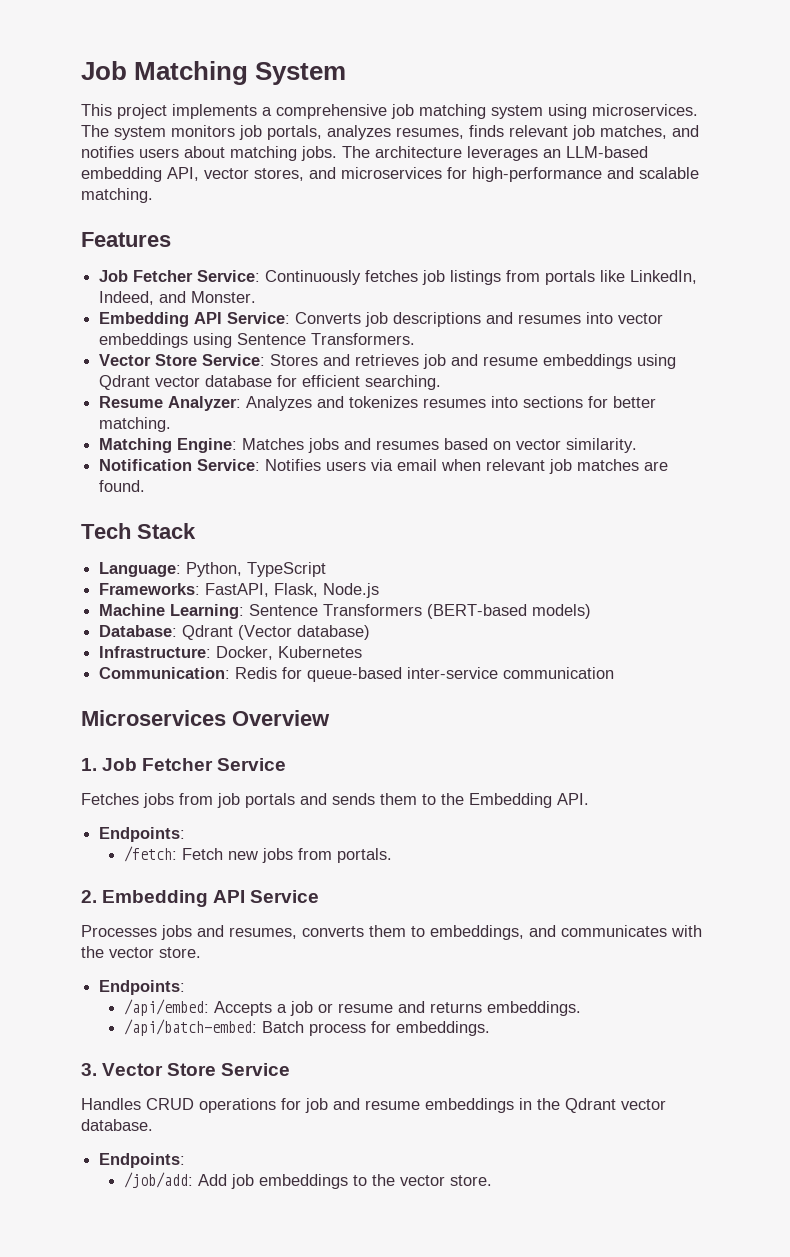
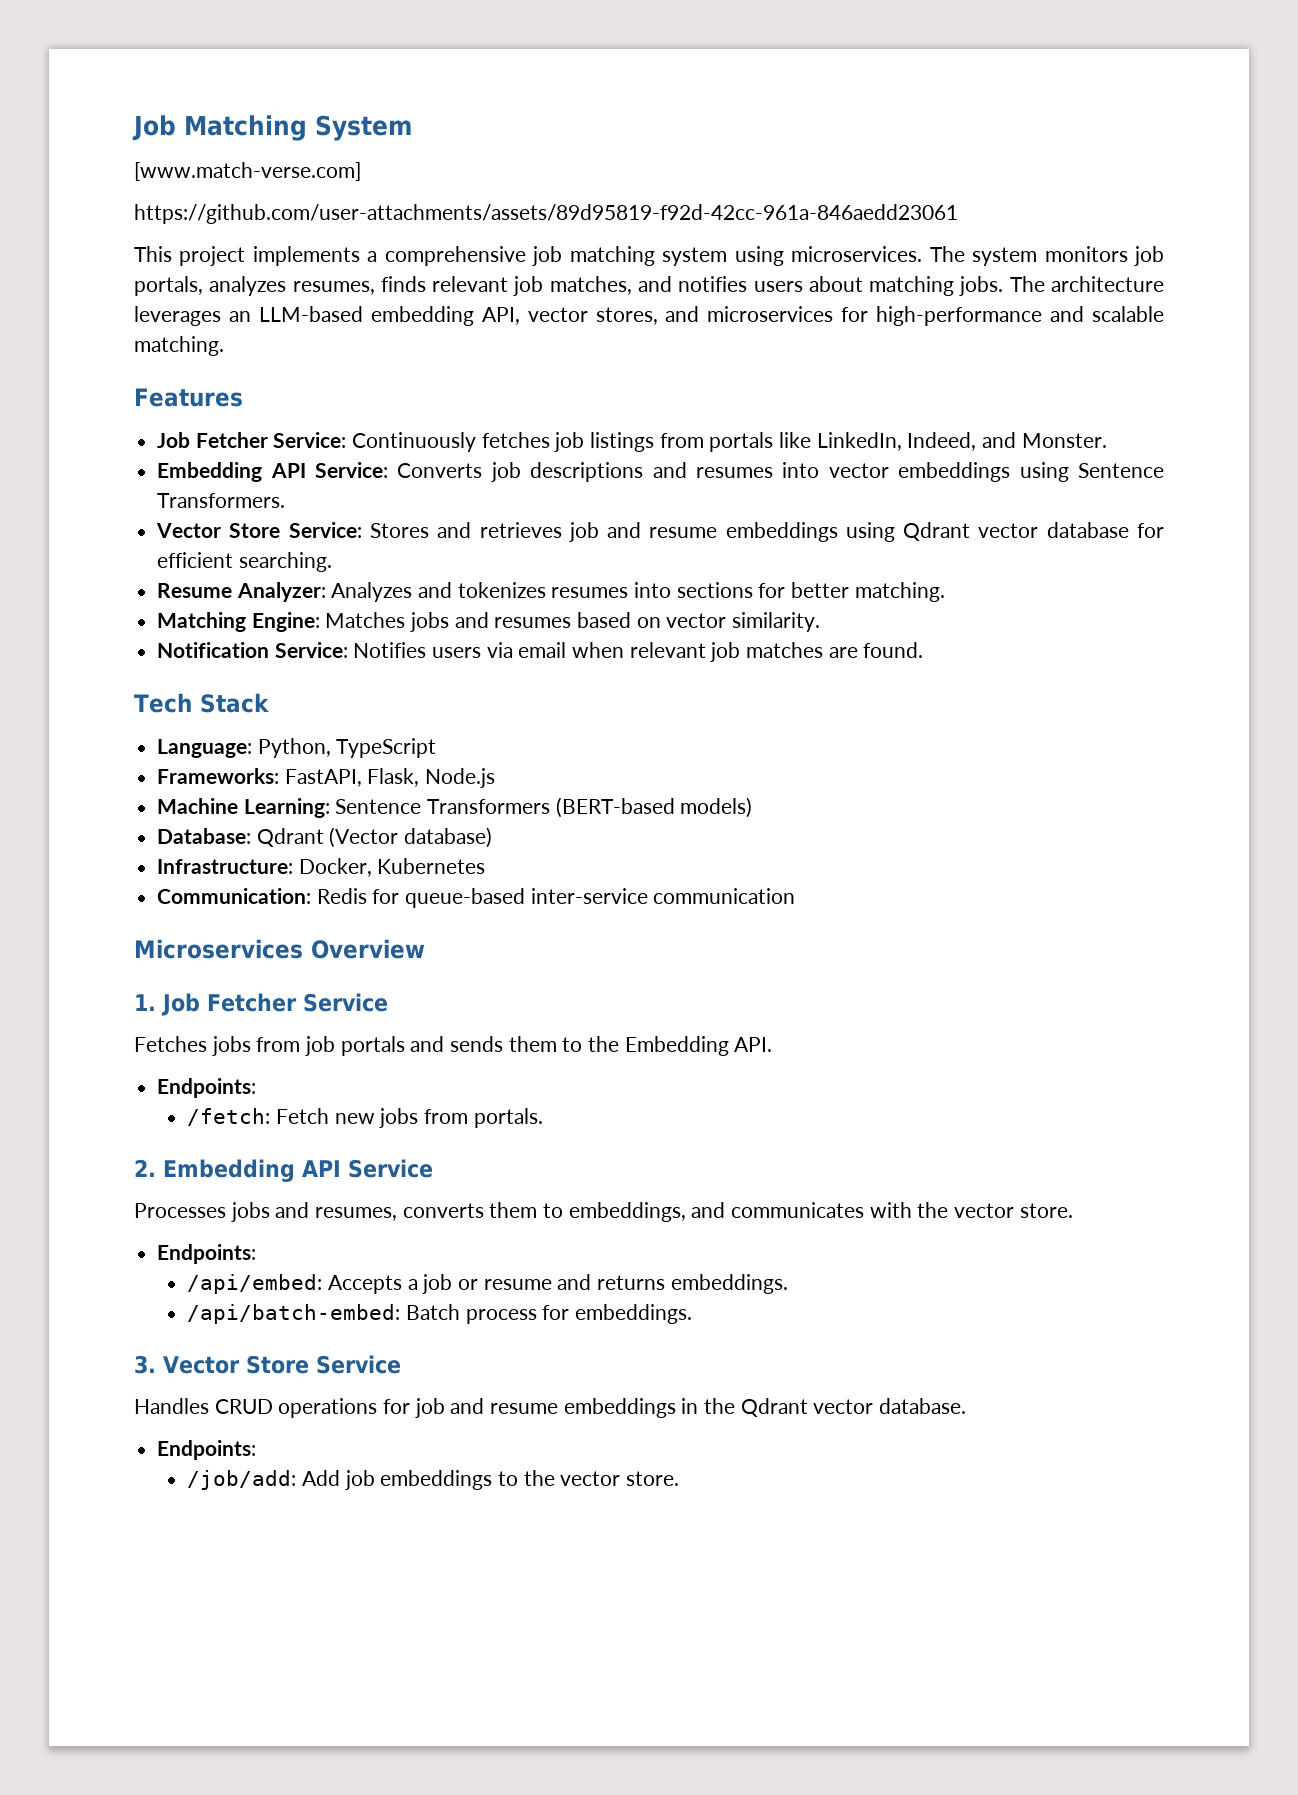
+ [www.match-verse.com]
+ https://github.com/user-attachments/assets/89d95819-f92d-42cc-961a-846aedd23061

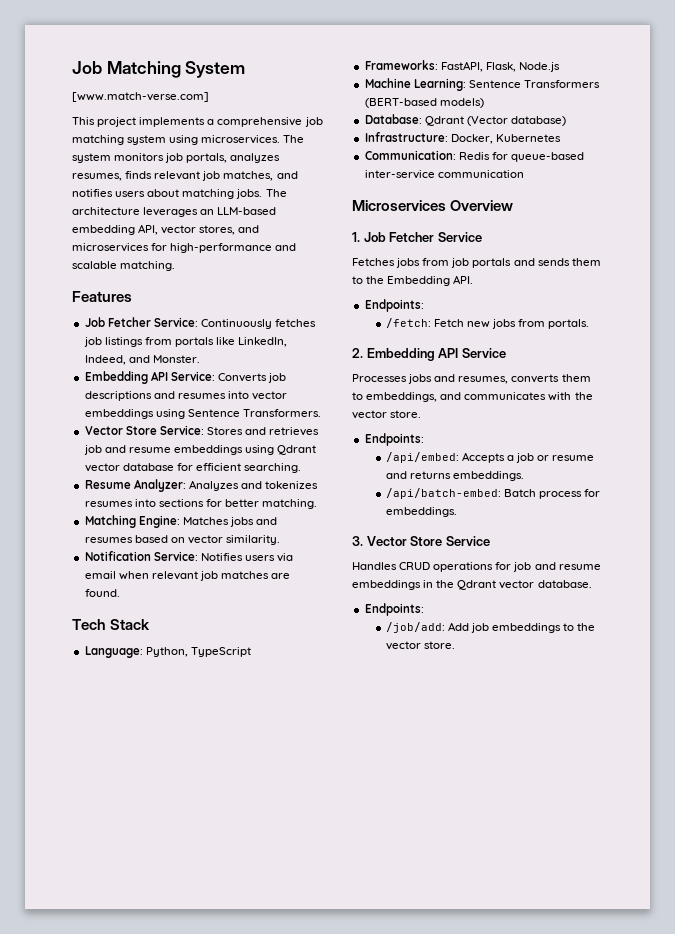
- https://github.com/user-attachments/assets/89d95819-f92d-42cc-961a-846aedd23061

